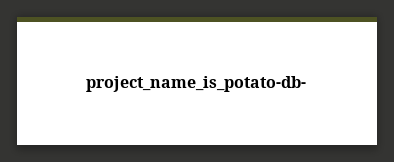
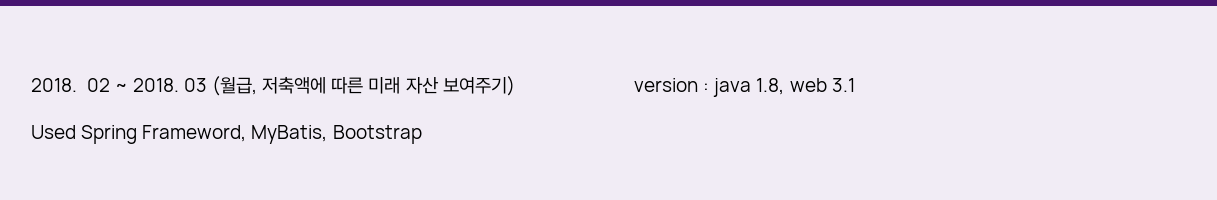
- project_name_is_potato-db-
+ 2018. 02 ~ 2018. 03 (월급, 저축액에 따른 미래 자산 보여주기)
+ Used Spring Frameword, MyBatis, Bootstrap
+ version : java 1.8, web 3.1

